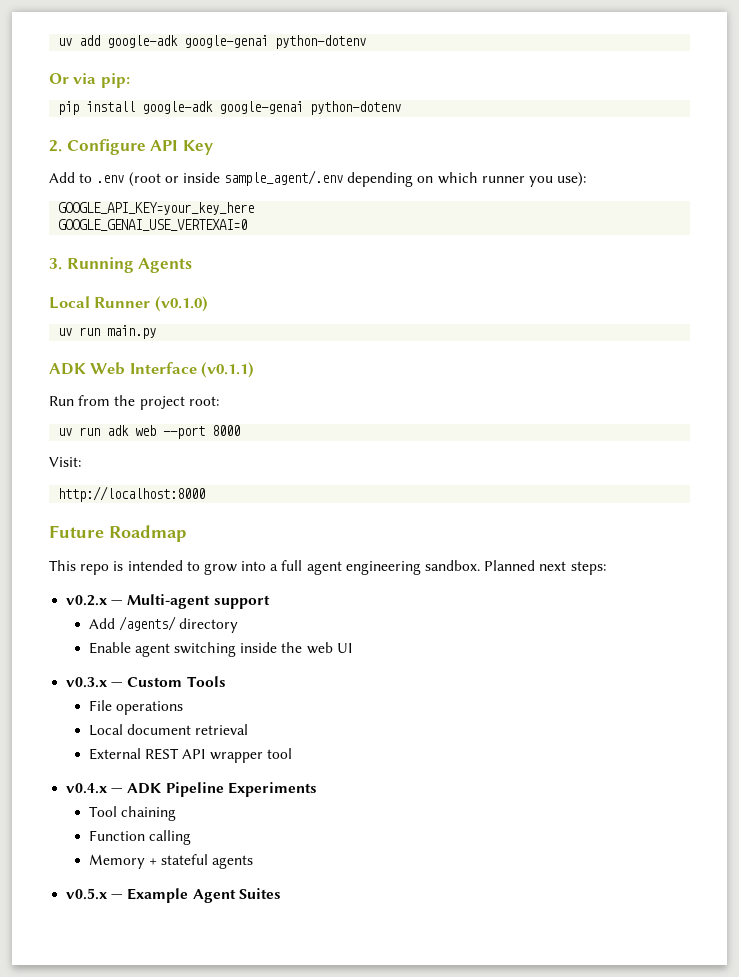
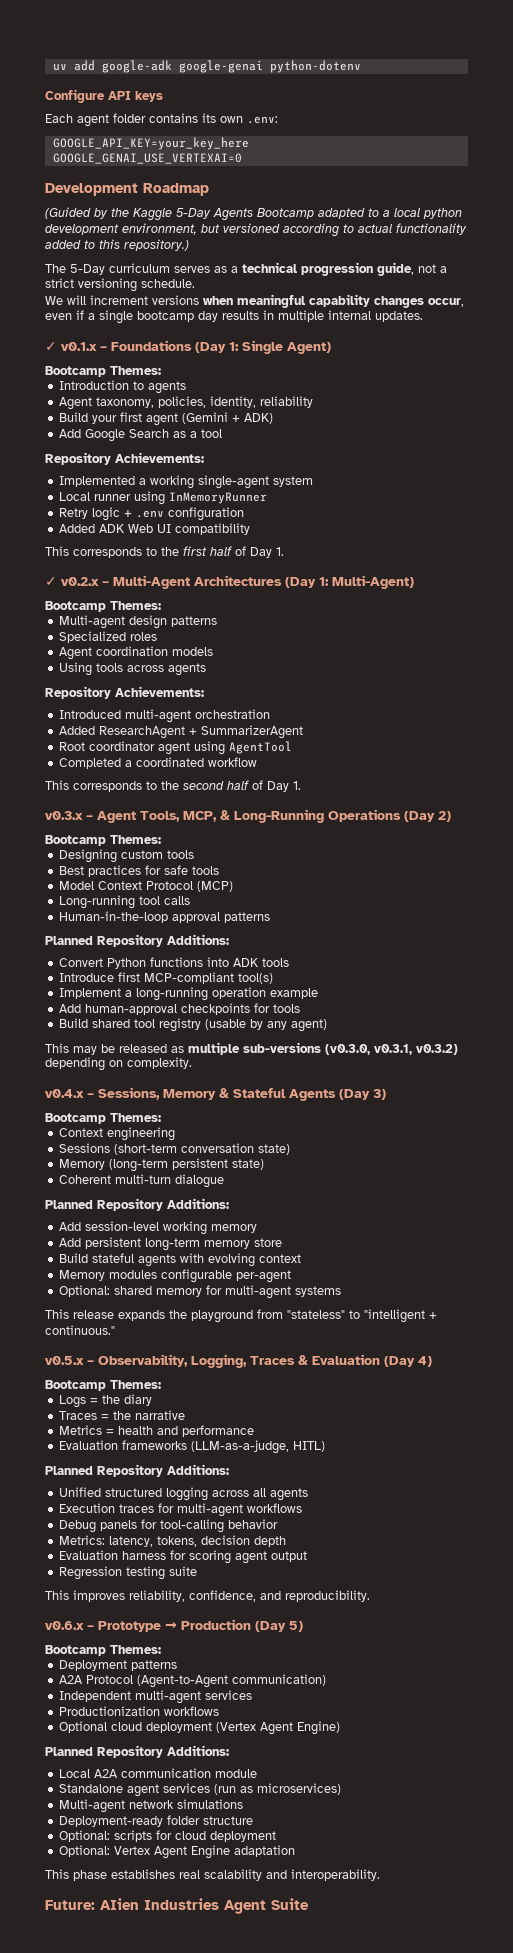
- Or via pip:
- pip install google-adk google-genai python-dotenv
- 2. Configure API Key
- Add to .env (root or inside sample_agent/.env depending on which runner you use):
+ Configure API keys
+ Each agent folder contains its own .env:
  GOOGLE_API_KEY=your_key_here
  GOOGLE_GENAI_USE_VERTEXAI=0
- 3. Running Agents
- Local Runner (v0.1.0)
- uv run main.py
- ADK Web Interface (v0.1.1)
- Run from the project root:
- uv run adk web --port 8000
- Visit:
- http://localhost:8000
- Future Roadmap
- This repo is intended to grow into a full agent engineering sandbox. Planned next steps:
- v0.2.x — Multi-agent support
- Add /agents/ directory
- Enable agent switching inside the web UI
- v0.3.x — Custom Tools
- File operations
- Local document retrieval
- External REST API wrapper tool
- v0.4.x — ADK Pipeline Experiments
- Tool chaining
- Function calling
- Memory + stateful agents
- v0.5.x — Example Agent Suites
+ Development Roadmap
+ (Guided by the Kaggle 5-Day Agents Bootcamp adapted to a local python development environment, but versioned according to actual functionality added to this repository.)
+ The 5-Day curriculum serves as a technical progression guide, not a strict versioning schedule.
+ We will increment versions when meaningful capability changes occur, even if a single bootcamp day results in multiple internal updates.
+ ✓ v0.1.x – Foundations (Day 1: Single Agent)
+ Bootcamp Themes:
+ Introduction to agents
+ Agent taxonomy, policies, identity, reliability
+ Build your first agent (Gemini + ADK)
+ Add Google Search as a tool
+ Repository Achievements:
+ Implemented a working single-agent system
+ Local runner using InMemoryRunner
+ Retry logic + .env configuration
+ Added ADK Web UI compatibility
+ This corresponds to the first half of Day 1.
+ ✓ v0.2.x – Multi-Agent Architectures (Day 1: Multi-Agent)
+ Bootcamp Themes:
+ Multi-agent design patterns
+ Specialized roles
+ Agent coordination models
+ Using tools across agents
+ Repository Achievements:
+ Introduced multi-agent orchestration
+ Added ResearchAgent + SummarizerAgent
+ Root coordinator agent using AgentTool
+ Completed a coordinated workflow
+ This corresponds to the second half of Day 1.
+ v0.3.x – Agent Tools, MCP, & Long-Running Operations (Day 2)
+ Bootcamp Themes:
+ Designing custom tools
+ Best practices for safe tools
+ Model Context Protocol (MCP)
+ Long-running tool calls
+ Human-in-the-loop approval patterns
+ Planned Repository Additions:
+ Convert Python functions into ADK tools
+ Introduce first MCP-compliant tool(s)
+ Implement a long-running operation example
+ Add human-approval checkpoints for tools
+ Build shared tool registry (usable by any agent)
+ This may be released as multiple sub-versions (v0.3.0, v0.3.1, v0.3.2) depending on complexity.
+ v0.4.x – Sessions, Memory & Stateful Agents (Day 3)
+ Bootcamp Themes:
+ Context engineering
+ Sessions (short-term conversation state)
+ Memory (long-term persistent state)
+ Coherent multi-turn dialogue
+ Planned Repository Additions:
+ Add session-level working memory
+ Add persistent long-term memory store
+ Build stateful agents with evolving context
+ Memory modules configurable per-agent
+ Optional: shared memory for multi-agent systems
+ This release expands the playground from "stateless" to "intelligent + continuous."
+ v0.5.x – Observability, Logging, Traces & Evaluation (Day 4)
+ Bootcamp Themes:
+ Logs = the diary
+ Traces = the narrative
+ Metrics = health and performance
+ Evaluation frameworks (LLM-as-a-judge, HITL)
+ Planned Repository Additions:
+ Unified structured logging across all agents
+ Execution traces for multi-agent workflows
+ Debug panels for tool-calling behavior
+ Metrics: latency, tokens, decision depth
+ Evaluation harness for scoring agent output
+ Regression testing suite
+ This improves reliability, confidence, and reproducibility.
+ v0.6.x – Prototype → Production (Day 5)
+ Bootcamp Themes:
+ Deployment patterns
+ A2A Protocol (Agent-to-Agent communication)
+ Independent multi-agent services
+ Productionization workflows
+ Optional cloud deployment (Vertex Agent Engine)
+ Planned Repository Additions:
+ Local A2A communication module
+ Standalone agent services (run as microservices)
+ Multi-agent network simulations
+ Deployment-ready folder structure
+ Optional: scripts for cloud deployment
+ Optional: Vertex Agent Engine adaptation
+ This phase establishes real scalability and interoperability.
+ Future: AIien Industries Agent Suite

